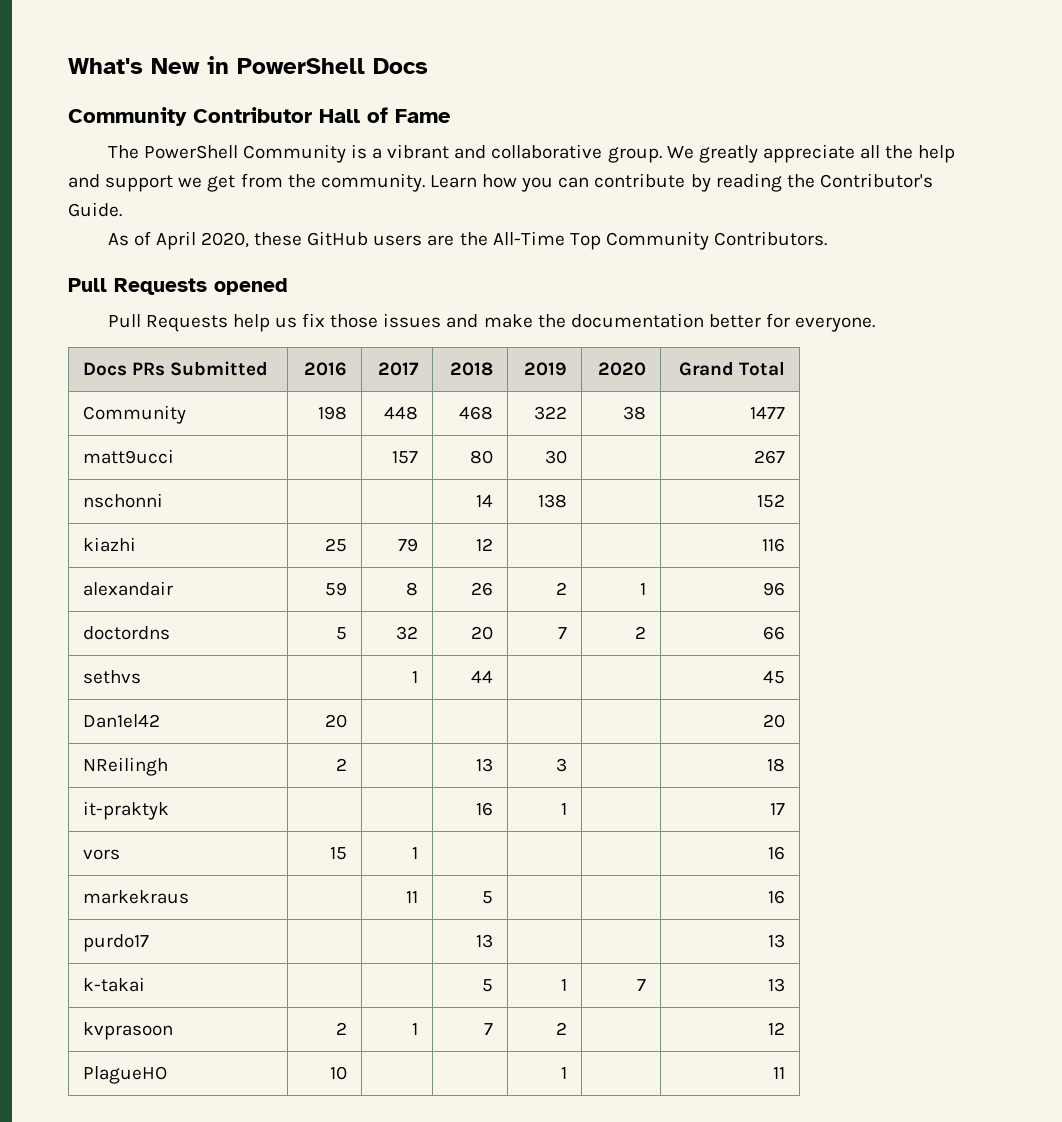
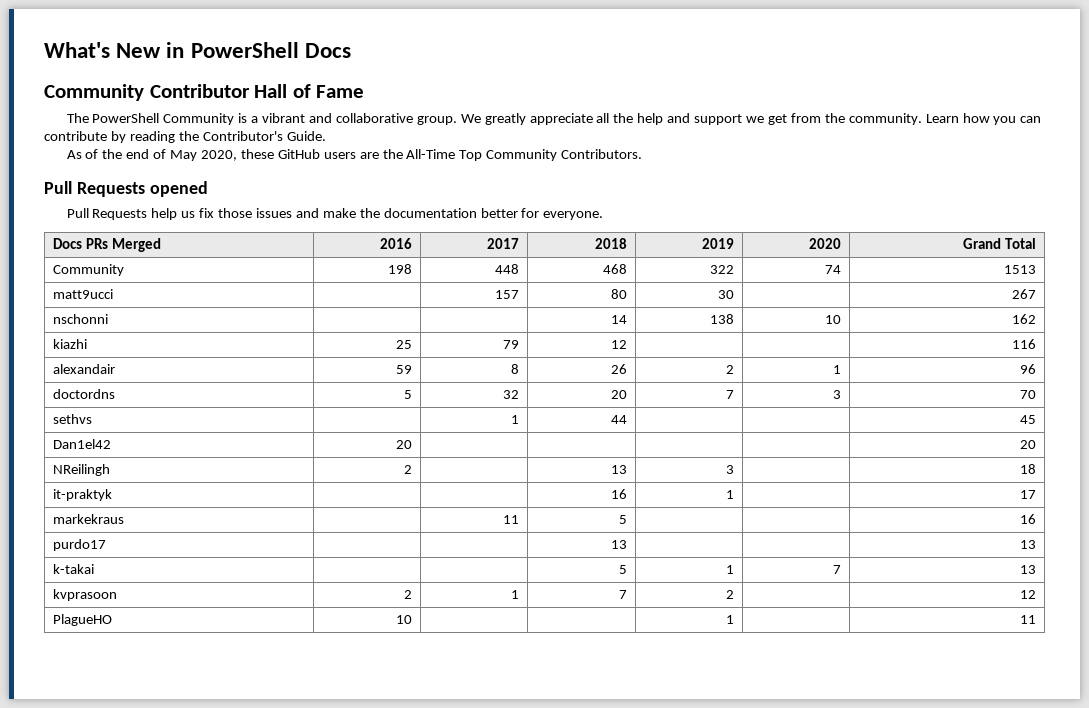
- As of April 2020, these GitHub users are the All-Time Top Community Contributors.
+ As of the end of May 2020, these GitHub users are the All-Time Top Community Contributors.
- Docs PRs Submitted | 2016 | 2017 | 2018 | 2019 | 2020 | Grand Total
+ Docs PRs Merged | 2016 | 2017 | 2018 | 2019 | 2020 | Grand Total
- Community | 198 | 448 | 468 | 322 | 38 | 1477
+ Community | 198 | 448 | 468 | 322 | 74 | 1513
- nschonni | | | 14 | 138 | | 152
+ nschonni | | | 14 | 138 | 10 | 162
- doctordns | 5 | 32 | 20 | 7 | 2 | 66
+ doctordns | 5 | 32 | 20 | 7 | 3 | 70
- vors | 15 | 1 | | | | 16

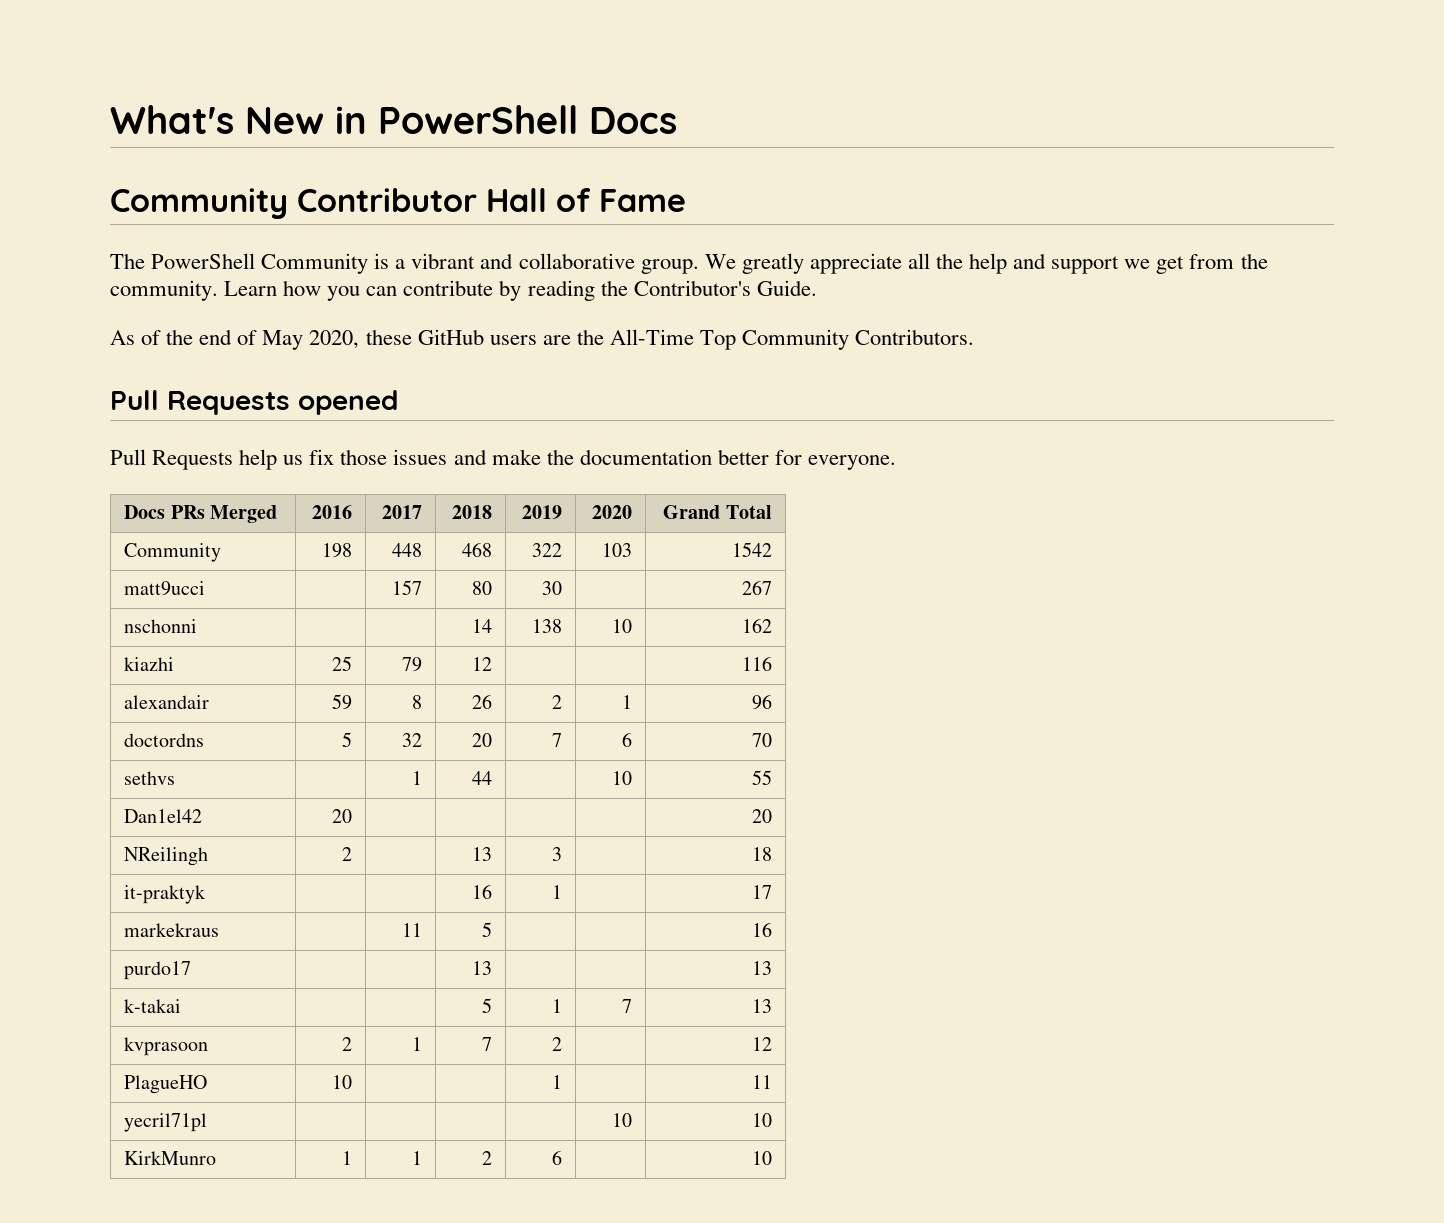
- Community | 198 | 448 | 468 | 322 | 74 | 1513
+ Community | 198 | 448 | 468 | 322 | 103 | 1542
- doctordns | 5 | 32 | 20 | 7 | 3 | 70
+ doctordns | 5 | 32 | 20 | 7 | 6 | 70
- sethvs | | 1 | 44 | | | 45
+ sethvs | | 1 | 44 | | 10 | 55
+ yecril71pl | | | | | 10 | 10
+ KirkMunro | 1 | 1 | 2 | 6 | | 10

